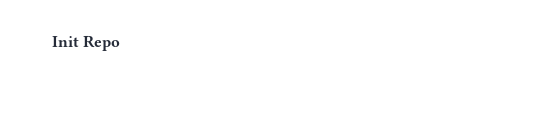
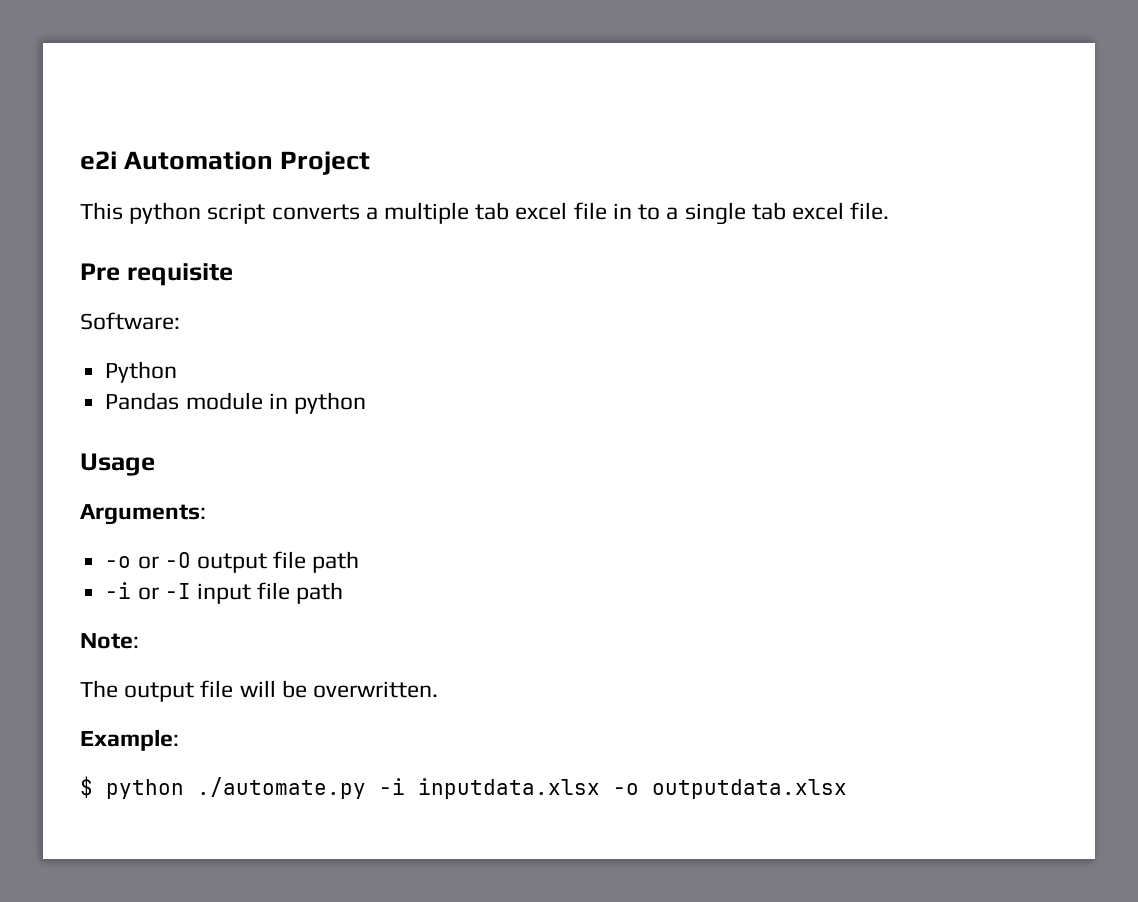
- Init Repo
+ e2i Automation Project
+ This python script converts a multiple tab excel file in to a single tab excel file.
+ Pre requisite
+ Software:
+ Python
+ Pandas module in python
+ Usage
+ Arguments:
+ -o or -O output file path
+ -i or -I input file path
+ Note:
+ The output file will be overwritten.
+ Example:
+ $ python ./automate.py -i inputdata.xlsx -o outputdata.xlsx

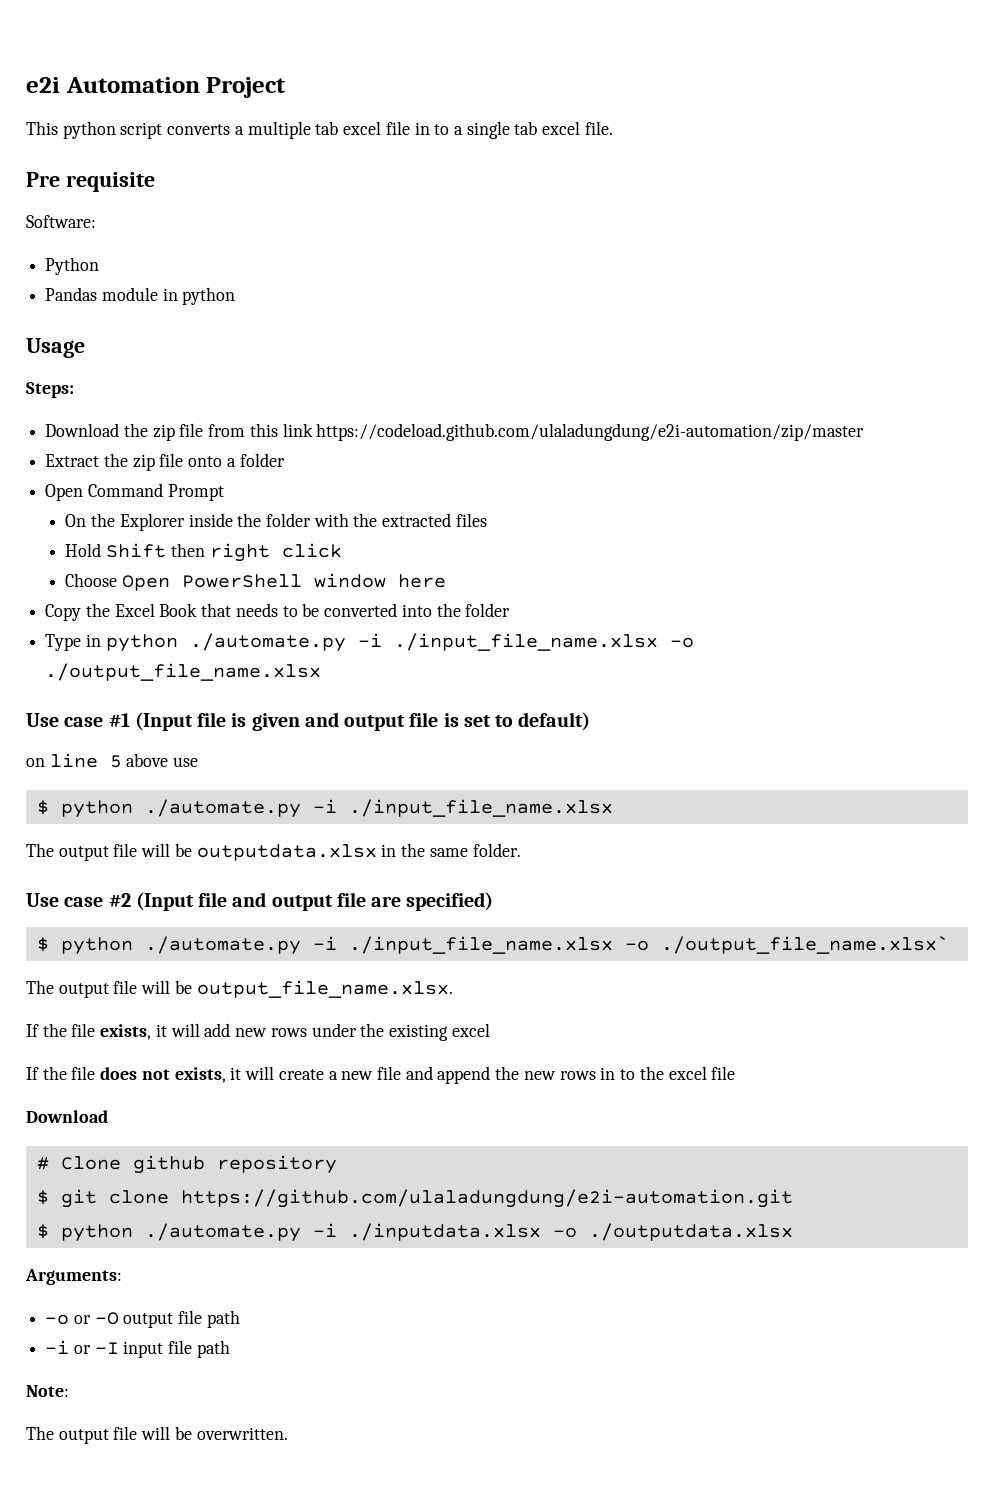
+ Steps:
+ Download the zip file from this link https://codeload.github.com/ulaladungdung/e2i-automation/zip/master
+ Extract the zip file onto a folder
+ Open Command Prompt
+ On the Explorer inside the folder with the extracted files
+ Hold Shift then right click
+ Choose Open PowerShell window here
+ Copy the Excel Book that needs to be converted into the folder
+ Type in python ./automate.py -i ./input_file_name.xlsx -o ./output_file_name.xlsx
+ Use case #1 (Input file is given and output file is set to default)
+ on line 5 above use
+ $ python ./automate.py -i ./input_file_name.xlsx
+ The output file will be outputdata.xlsx in the same folder.
+ Use case #2 (Input file and output file are specified)
+ $ python ./automate.py -i ./input_file_name.xlsx -o ./output_file_name.xlsx`
+ The output file will be output_file_name.xlsx.
+ If the file exists, it will add new rows under the existing excel
+ If the file does not exists, it will create a new file and append the new rows in to the excel file
+ Download
+ # Clone github repository
+ $ git clone https://github.com/ulaladungdung/e2i-automation.git
+ $ python ./automate.py -i ./inputdata.xlsx -o ./outputdata.xlsx
- Example:
- $ python ./automate.py -i inputdata.xlsx -o outputdata.xlsx

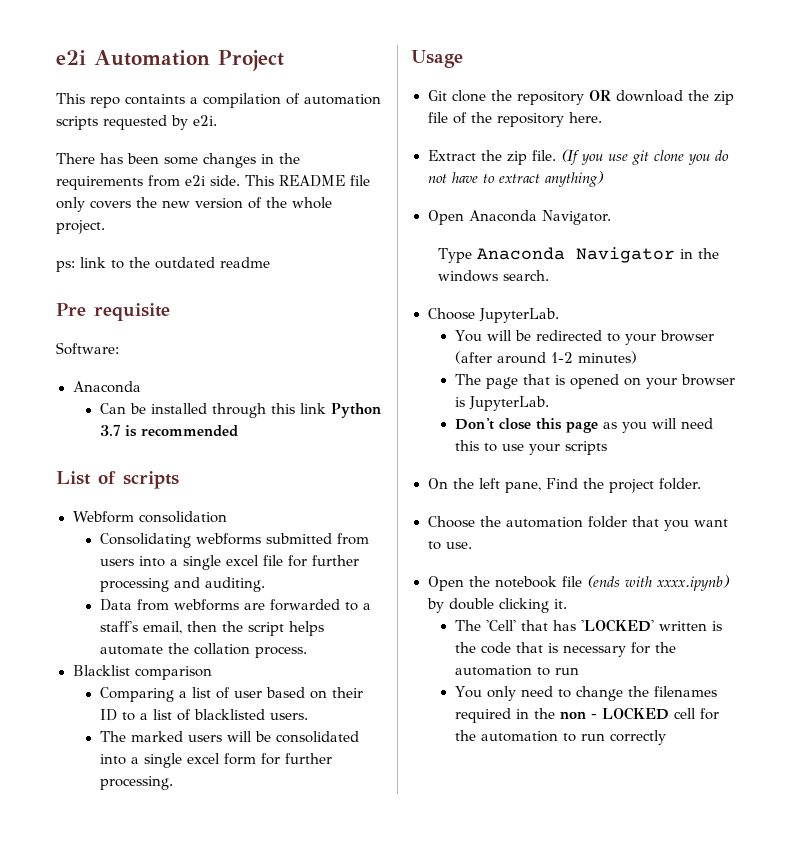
- This python script converts a multiple tab excel file in to a single tab excel file.
+ This repo containts a compilation of automation scripts requested by e2i.
+ There has been some changes in the requirements from e2i side. This README file only covers the new version of the whole project.
+ ps: link to the outdated readme
  Pre requisite
  Software:
- Python
- Pandas module in python
+ Anaconda
+ Can be installed through this link Python 3.7 is recommended
+ List of scripts
+ Webform consolidation
+ Consolidating webforms submitted from users into a single excel file for further processing and auditing.
+ Data from webforms are forwarded to a staff's email, then the script helps automate the collation process.
+ Blacklist comparison
+ Comparing a list of user based on their ID to a list of blacklisted users.
+ The marked users will be consolidated into a single excel form for further processing.
  Usage
- Steps:
- Download the zip file from this link https://codeload.github.com/ulaladungdung/e2i-automation/zip/master
- Extract the zip file onto a folder
- Open Command Prompt
- On the Explorer inside the folder with the extracted files
- Hold Shift then right click
- Choose Open PowerShell window here
- Copy the Excel Book that needs to be converted into the folder
- Type in python ./automate.py -i ./input_file_name.xlsx -o ./output_file_name.xlsx
- Use case #1 (Input file is given and output file is set to default)
- on line 5 above use
- $ python ./automate.py -i ./input_file_name.xlsx
- The output file will be outputdata.xlsx in the same folder.
- Use case #2 (Input file and output file are specified)
- $ python ./automate.py -i ./input_file_name.xlsx -o ./output_file_name.xlsx`
- The output file will be output_file_name.xlsx.
- If the file exists, it will add new rows under the existing excel
- If the file does not exists, it will create a new file and append the new rows in to the excel file
- Download
- # Clone github repository
- $ git clone https://github.com/ulaladungdung/e2i-automation.git
- $ python ./automate.py -i ./inputdata.xlsx -o ./outputdata.xlsx
- Arguments:
- -o or -O output file path
- -i or -I input file path
- Note:
- The output file will be overwritten.
+ Git clone the repository OR download the zip file of the repository here.
+ Extract the zip file. (If you use git clone you do not have to extract anything)
+ Open Anaconda Navigator.
+ Type Anaconda Navigator in the windows search.
+ Choose JupyterLab.
+ You will be redirected to your browser (after around 1-2 minutes)
+ The page that is opened on your browser is JupyterLab.
+ Don't close this page as you will need this to use your scripts
+ On the left pane, Find the project folder.
+ Choose the automation folder that you want to use.
+ Open the notebook file (ends with xxxx.ipynb) by double clicking it.
+ The 'Cell' that has 'LOCKED' written is the code that is necessary for the automation to run
+ You only need to change the filenames required in the non - LOCKED cell for the automation to run correctly

